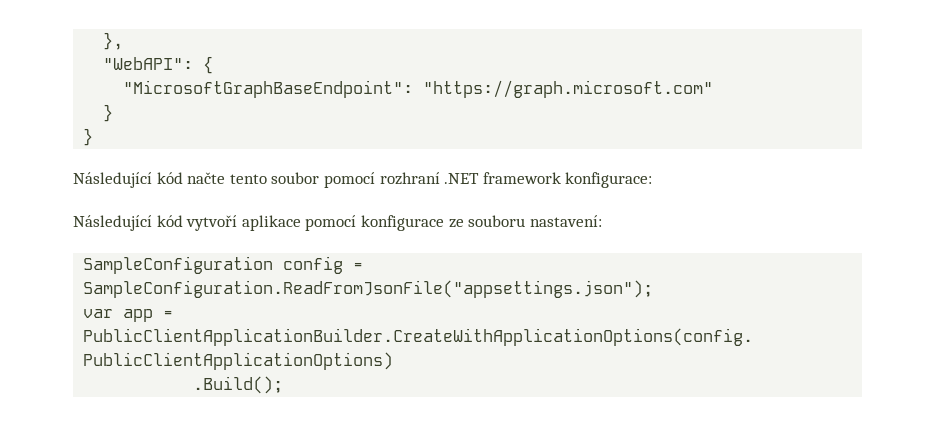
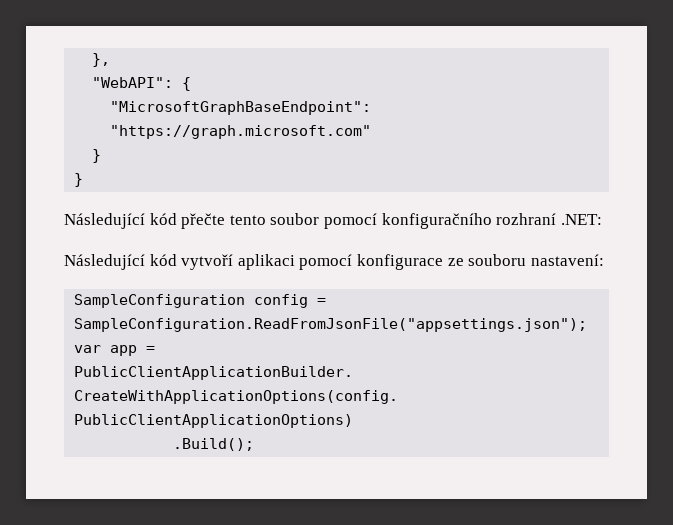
- Následující kód načte tento soubor pomocí rozhraní .NET framework konfigurace:
+ Následující kód přečte tento soubor pomocí konfiguračního rozhraní .NET:
- Následující kód vytvoří aplikace pomocí konfigurace ze souboru nastavení:
+ Následující kód vytvoří aplikaci pomocí konfigurace ze souboru nastavení:

